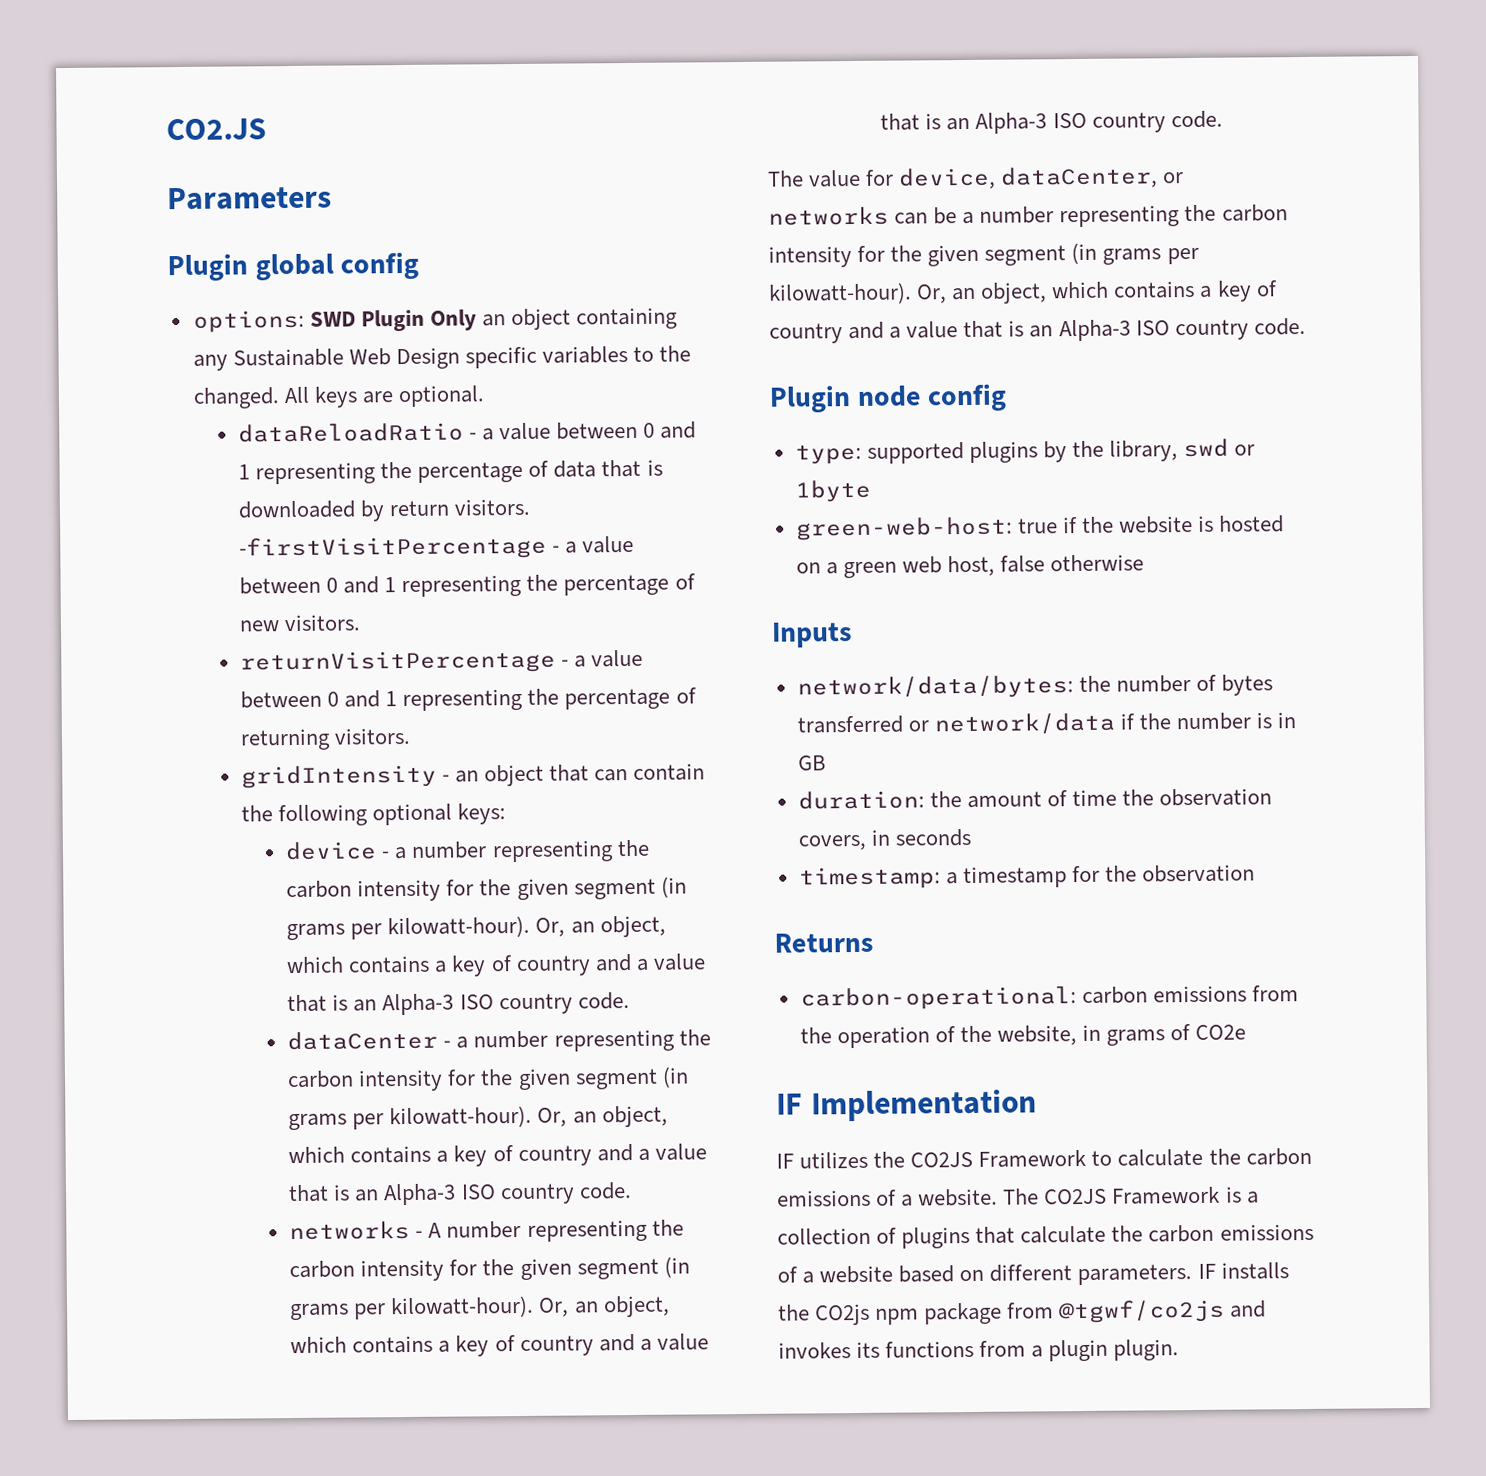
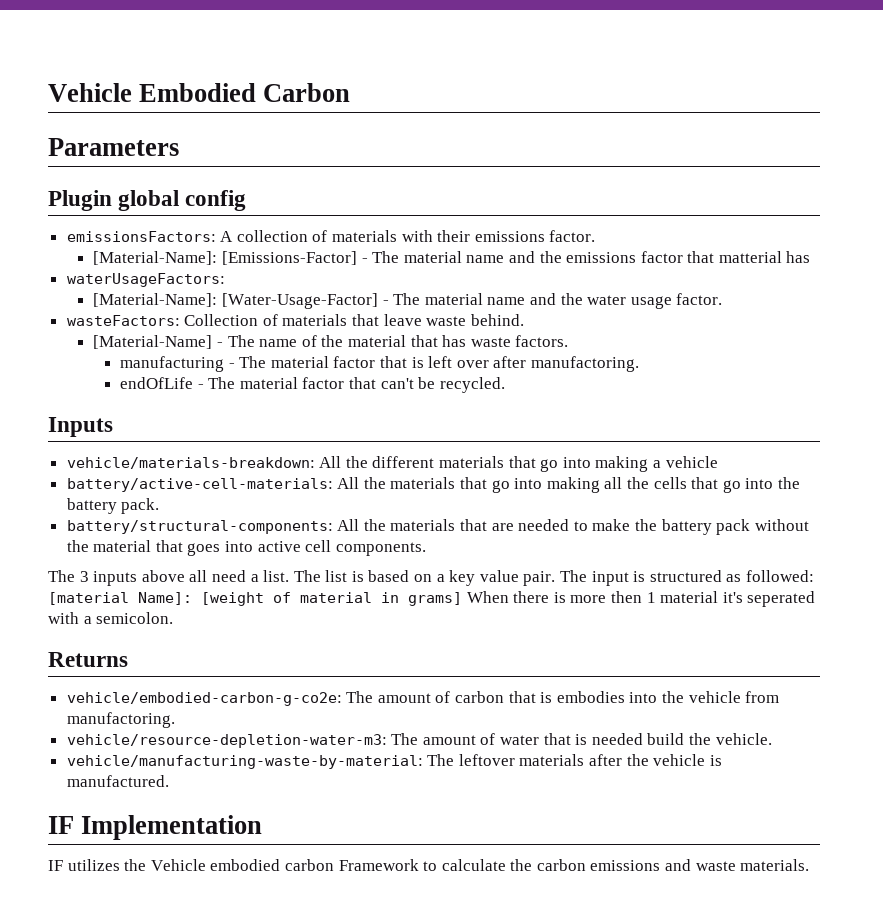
- CO2.JS
+ Vehicle Embodied Carbon
- options: SWD Plugin Only an object containing any Sustainable Web Design specific variables to the changed. All keys are optional.
- dataReloadRatio - a value between 0 and 1 representing the percentage of data that is downloaded by return visitors. -firstVisitPercentage - a value between 0 and 1 representing the percentage of new visitors.
- returnVisitPercentage - a value between 0 and 1 representing the percentage of returning visitors.
- gridIntensity - an object that can contain the following optional keys:
- device - a number representing the carbon intensity for the given segment (in grams per kilowatt-hour). Or, an object, which contains a key of country and a value that is an Alpha-3 ISO country code.
- dataCenter - a number representing the carbon intensity for the given segment (in grams per kilowatt-hour). Or, an object, which contains a key of country and a value that is an Alpha-3 ISO country code.
- networks - A number representing the carbon intensity for the given segment (in grams per kilowatt-hour). Or, an object, which contains a key of country and a value that is an Alpha-3 ISO country code.
- The value for device, dataCenter, or networks can be a number representing the carbon intensity for the given segment (in grams per kilowatt-hour). Or, an object, which contains a key of country and a value that is an Alpha-3 ISO country code.
- Plugin node config
- type: supported plugins by the library, swd or 1byte
- green-web-host: true if the website is hosted on a green web host, false otherwise
+ emissionsFactors: A collection of materials with their emissions factor.
+ [Material-Name]: [Emissions-Factor] - The material name and the emissions factor that matterial has
+ waterUsageFactors:
+ [Material-Name]: [Water-Usage-Factor] - The material name and the water usage factor.
+ wasteFactors: Collection of materials that leave waste behind.
+ [Material-Name] - The name of the material that has waste factors.
+ manufacturing - The material factor that is left over after manufactoring.
+ endOfLife - The material factor that can't be recycled.
  Inputs
- network/data/bytes: the number of bytes transferred or network/data if the number is in GB
- duration: the amount of time the observation covers, in seconds
- timestamp: a timestamp for the observation
+ vehicle/materials-breakdown: All the different materials that go into making a vehicle
+ battery/active-cell-materials: All the materials that go into making all the cells that go into the battery pack.
+ battery/structural-components: All the materials that are needed to make the battery pack without the material that goes into active cell components.
+ The 3 inputs above all need a list. The list is based on a key value pair. The input is structured as followed: [material Name]: [weight of material in grams] When there is more then 1 material it's seperated with a semicolon.
  Returns
- carbon-operational: carbon emissions from the operation of the website, in grams of CO2e
+ vehicle/embodied-carbon-g-co2e: The amount of carbon that is embodies into the vehicle from manufactoring.
+ vehicle/resource-depletion-water-m3: The amount of water that is needed build the vehicle.
+ vehicle/manufacturing-waste-by-material: The leftover materials after the vehicle is manufactured.
- IF utilizes the CO2JS Framework to calculate the carbon emissions of a website. The CO2JS Framework is a collection of plugins that calculate the carbon emissions of a website based on different parameters. IF installs the CO2js npm package from @tgwf/co2js and invokes its functions from a plugin plugin.
+ IF utilizes the Vehicle embodied carbon Framework to calculate the carbon emissions and waste materials.

